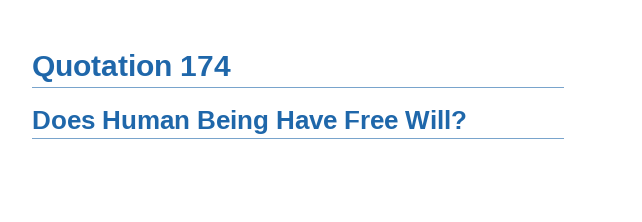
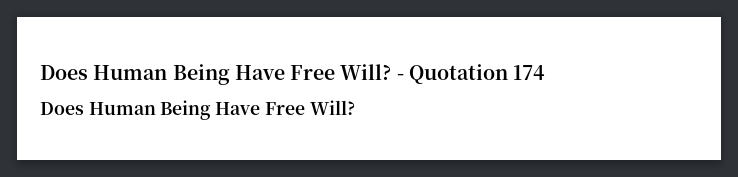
- Quotation 174
+ Does Human Being Have Free Will? - Quotation 174

